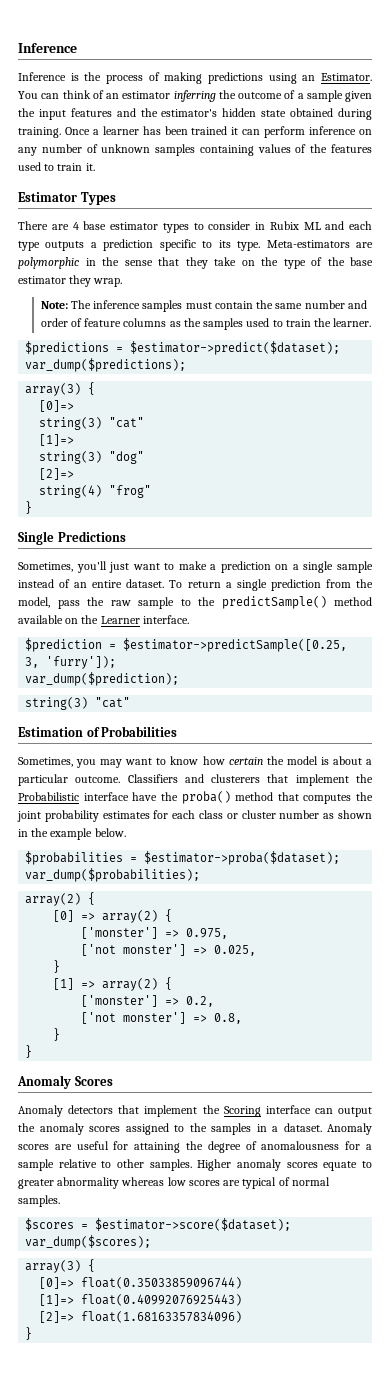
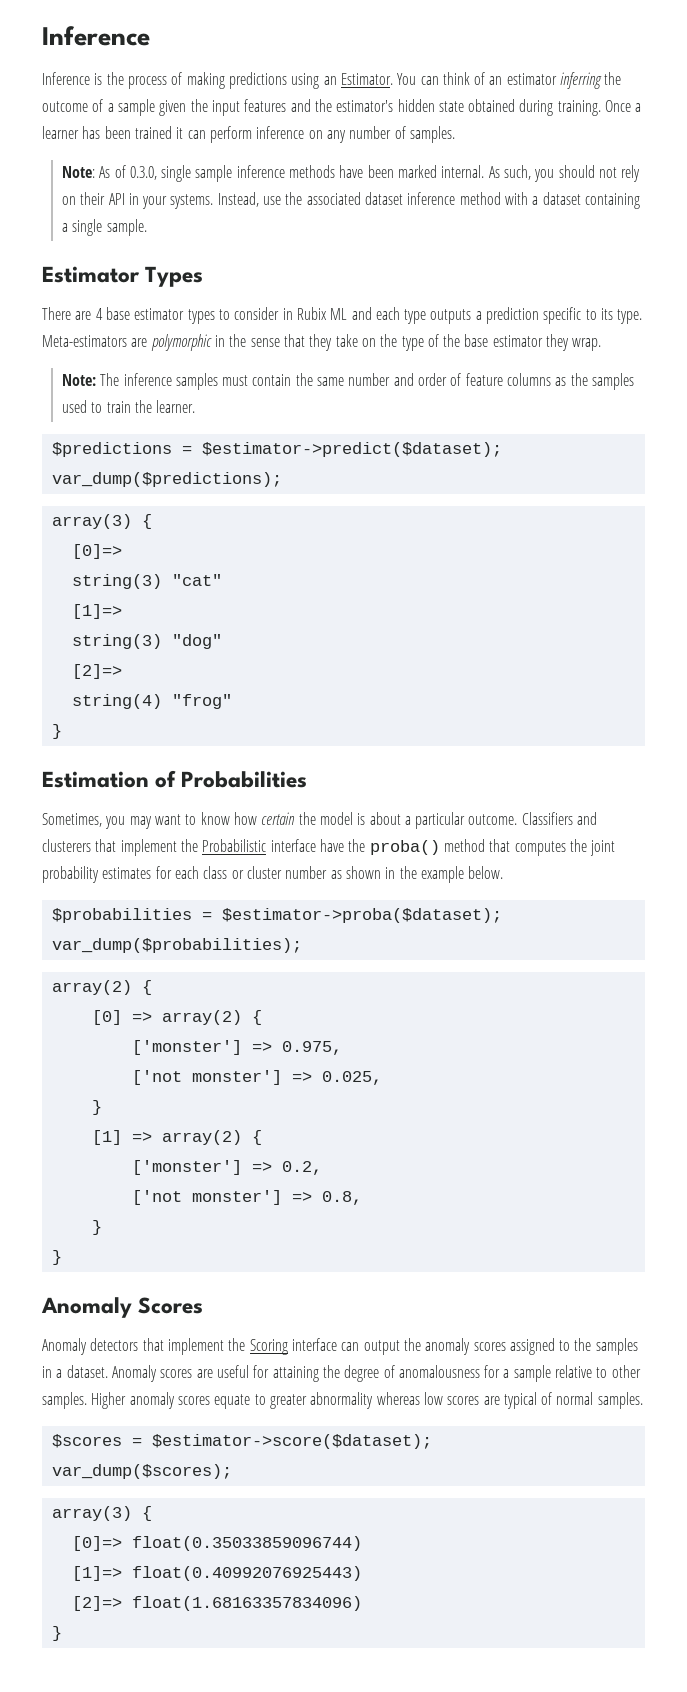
- Once a learner has been trained it can perform inference on any number of unknown samples containing values of the features used to train it.
+ Once a learner has been trained it can perform inference on any number of samples.
+ Note: As of 0.3.0, single sample inference methods have been marked internal. As such, you should not rely on their API in your systems. Instead, use the associated dataset inference method with a dataset containing a single sample.
- Single Predictions
- Sometimes, you'll just want to make a prediction on a single sample instead of an entire dataset. To return a single prediction from the model, pass the raw sample to the predictSample() method available on the Learner interface.
- $prediction = $estimator->predictSample([0.25, 3, 'furry']);
- var_dump($prediction);
- string(3) "cat"

